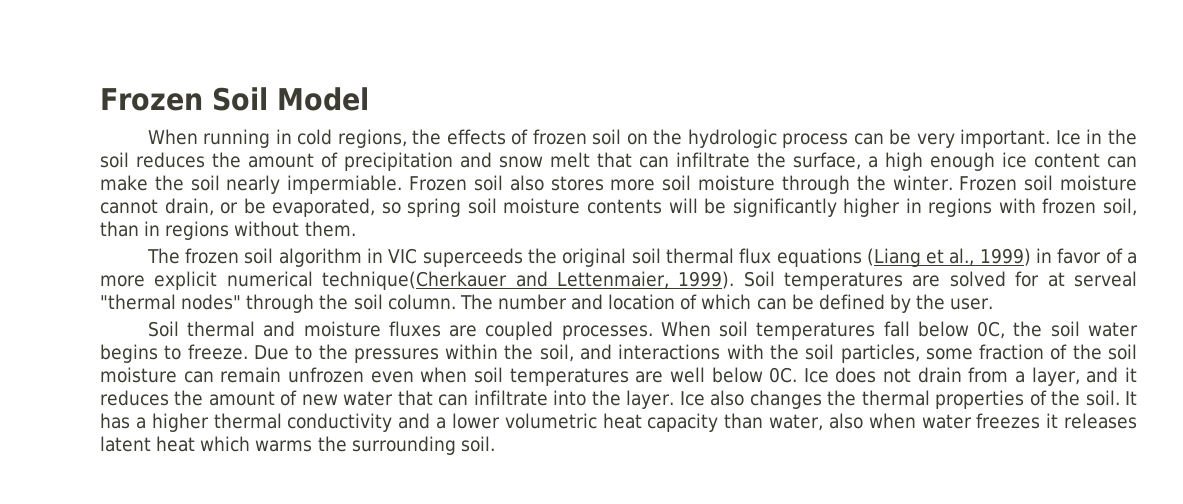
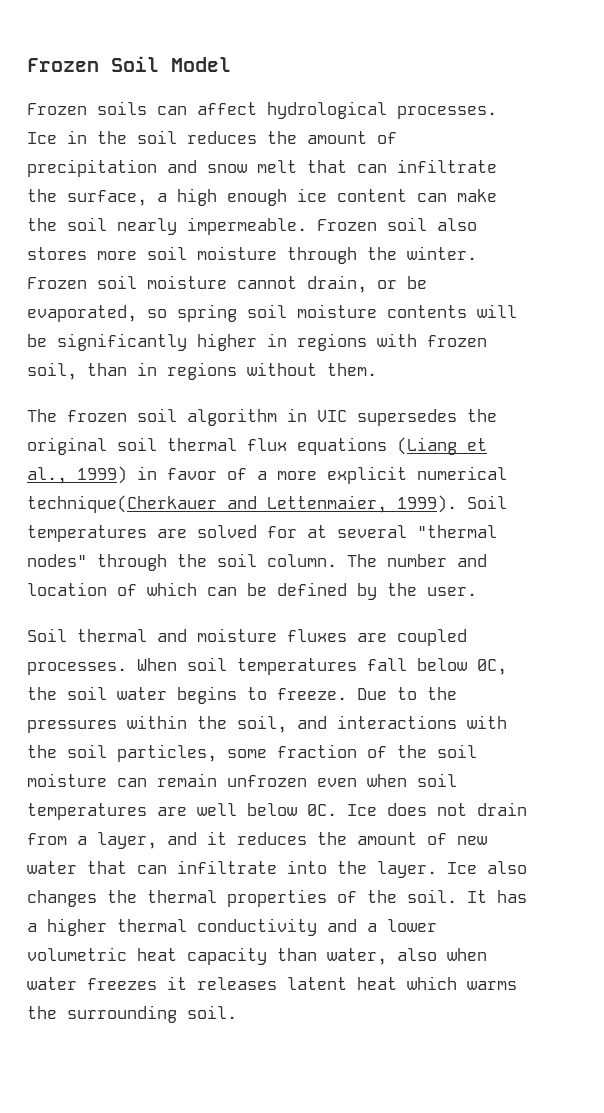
- When running in cold regions, the effects of frozen soil on the hydrologic process can be very important.
+ Frozen soils can affect hydrological processes.
- Ice in the soil reduces the amount of precipitation and snow melt that can infiltrate the surface, a high enough ice content can make the soil nearly impermiable.
+ Ice in the soil reduces the amount of precipitation and snow melt that can infiltrate the surface, a high enough ice content can make the soil nearly impermeable.
- The frozen soil algorithm in VIC superceeds the original soil thermal flux equations (Liang et al., 1999) in favor of a more explicit numerical technique(Cherkauer and Lettenmaier, 1999).
+ The frozen soil algorithm in VIC supersedes the original soil thermal flux equations (Liang et al., 1999) in favor of a more explicit numerical technique(Cherkauer and Lettenmaier, 1999).
- Soil temperatures are solved for at serveal "thermal nodes" through the soil column.
+ Soil temperatures are solved for at several "thermal nodes" through the soil column.

